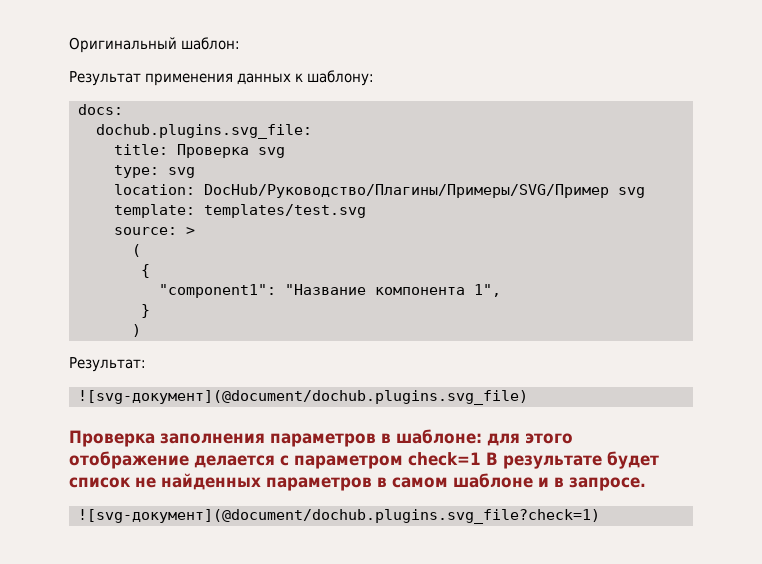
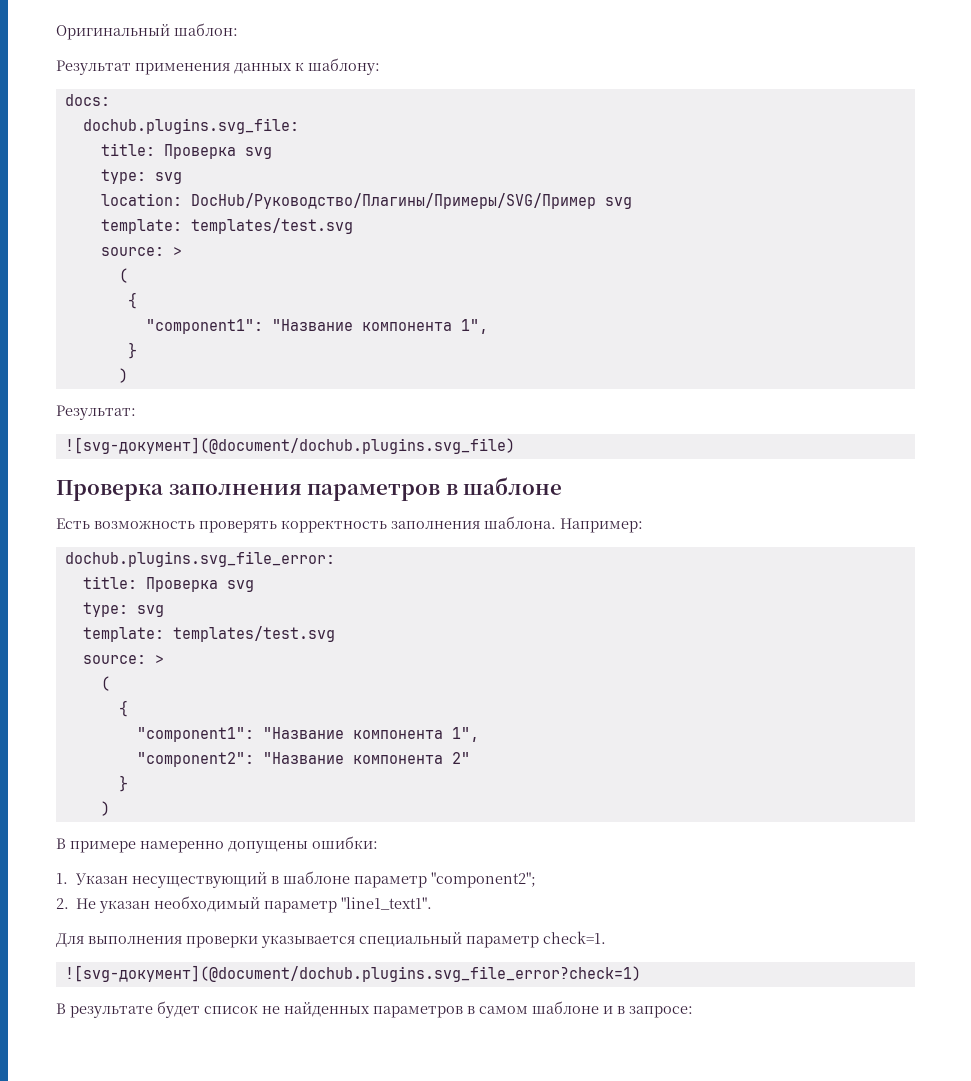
- Проверка заполнения параметров в шаблоне: для этого отображение делается с параметром check=1 В результате будет список не найденных параметров в самом шаблоне и в запросе.
- ![svg-документ](@document/dochub.plugins.svg_file?check=1)
+ Проверка заполнения параметров в шаблоне
+ Есть возможность проверять корректность заполнения шаблона. Например:
+ dochub.plugins.svg_file_error:
+ title: Проверка svg
+ type: svg
+ template: templates/test.svg
+ source: >
+ (
+ {
+ "component1": "Название компонента 1",
+ "component2": "Название компонента 2"
+ }
+ )
+ В примере намеренно допущены ошибки:
+ 1. Указан несуществующий в шаблоне параметр "component2";
+ 2. Не указан необходимый параметр "line1_text1".
+ Для выполнения проверки указывается специальный параметр check=1.
+ ![svg-документ](@document/dochub.plugins.svg_file_error?check=1)
+ В результате будет список не найденных параметров в самом шаблоне и в запросе:

